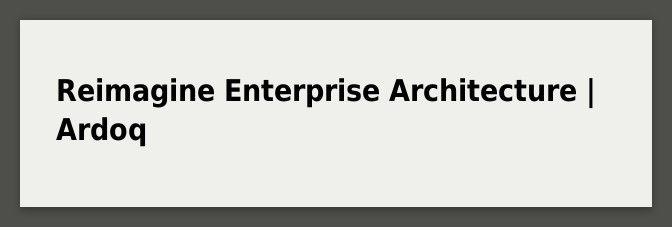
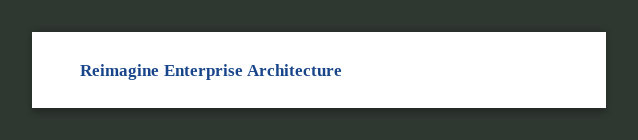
- Reimagine Enterprise Architecture | Ardoq
+ Reimagine Enterprise Architecture

